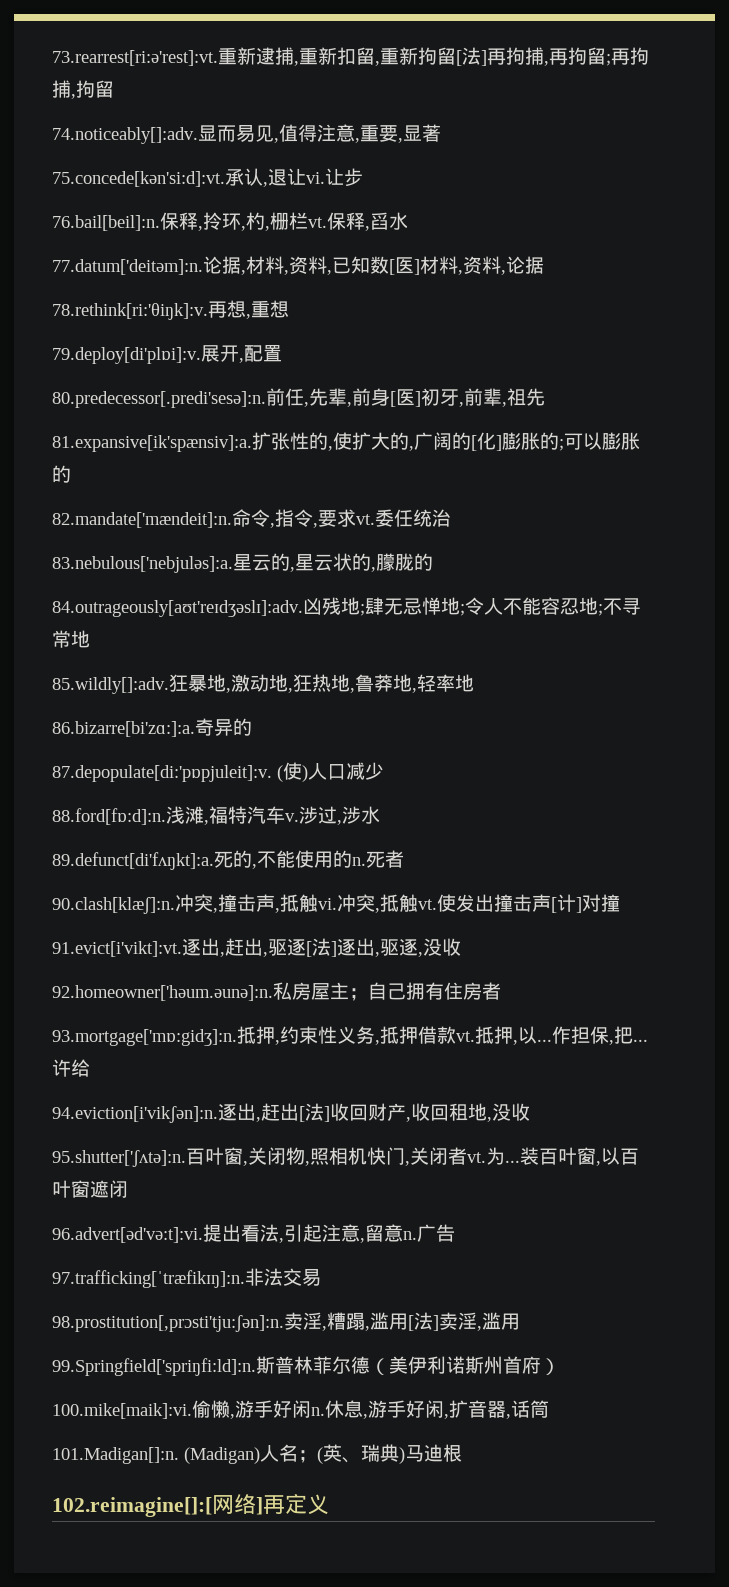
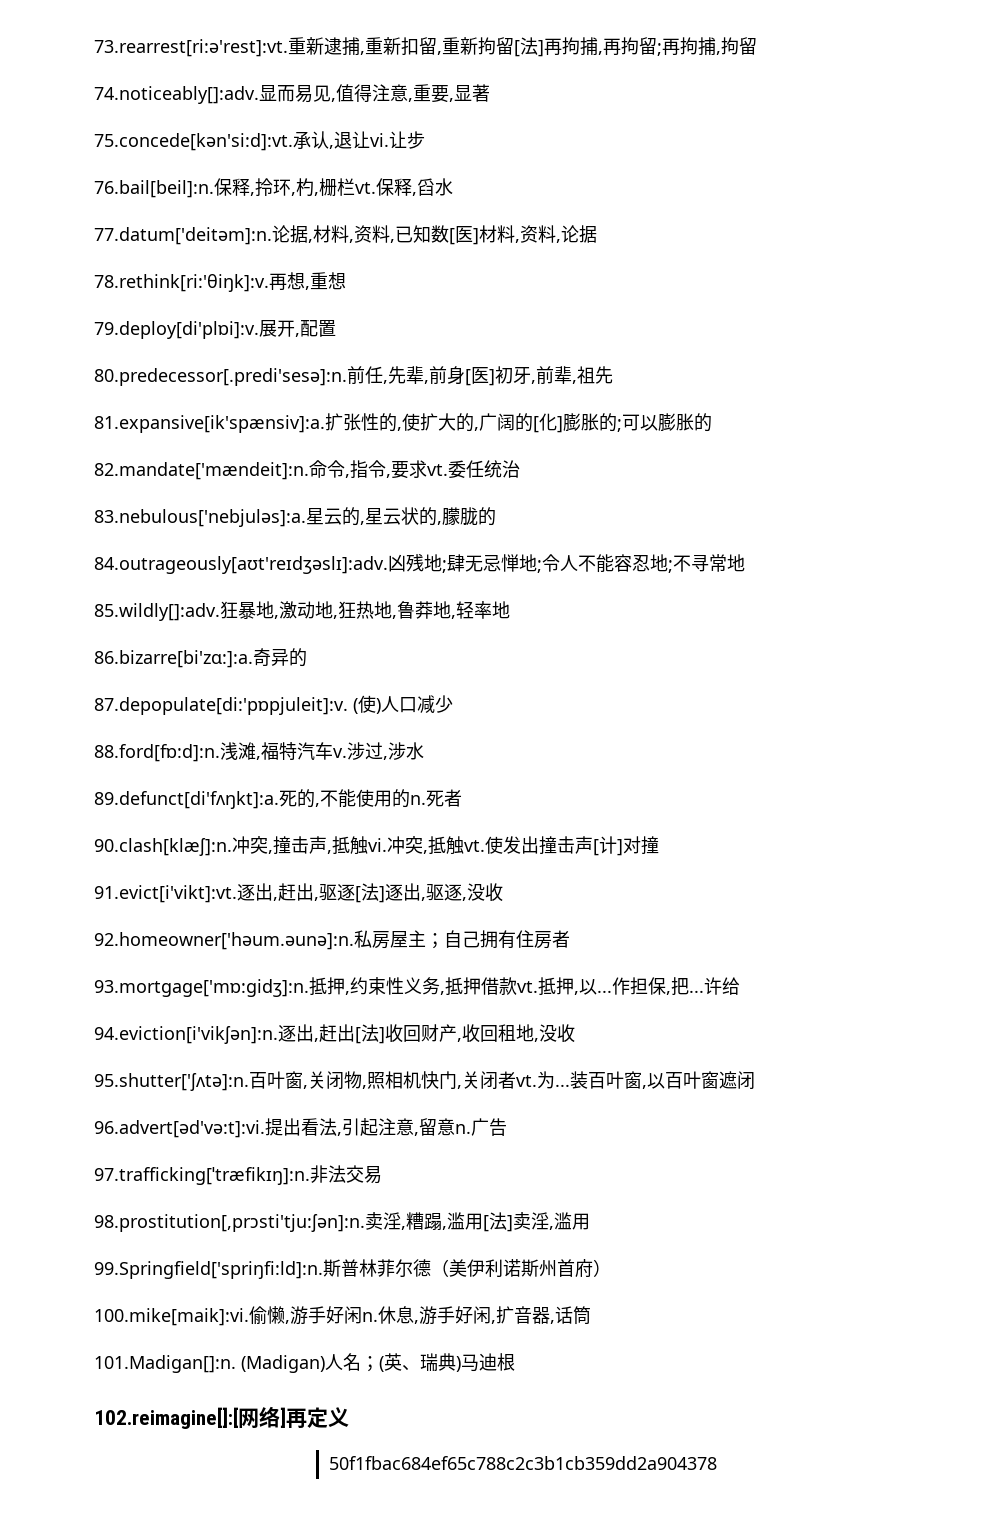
+ 50f1fbac684ef65c788c2c3b1cb359dd2a904378

